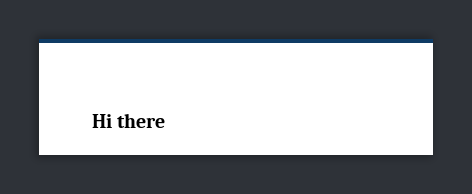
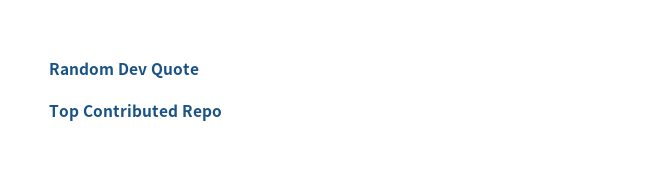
- Hi there
+ Random Dev Quote
+ Top Contributed Repo

